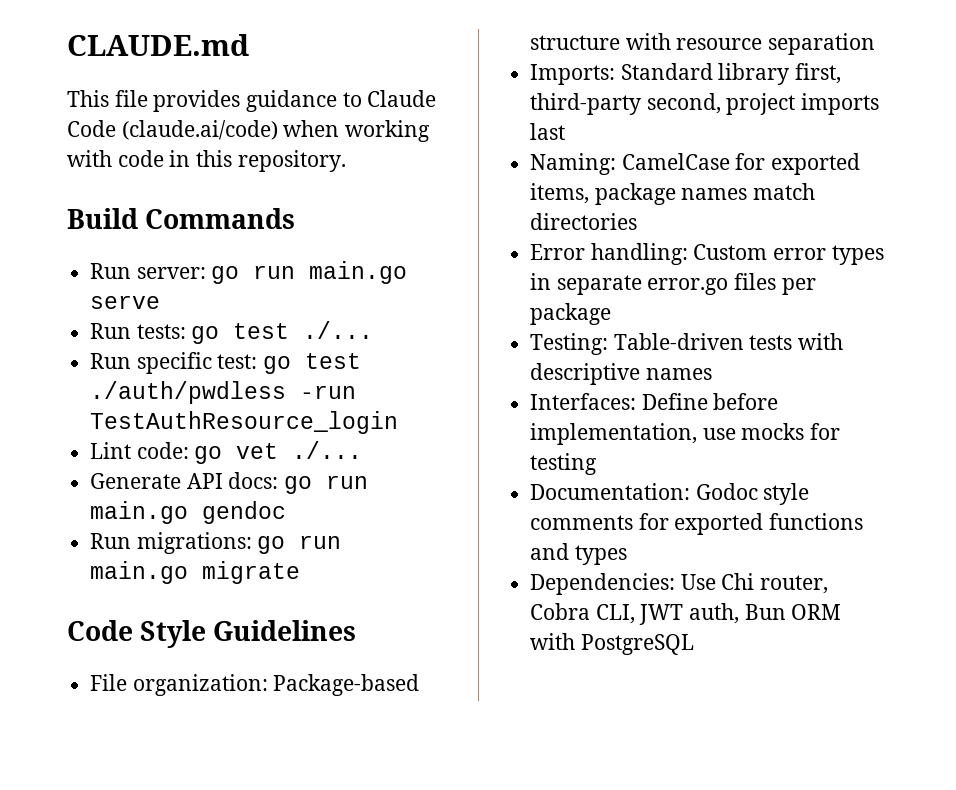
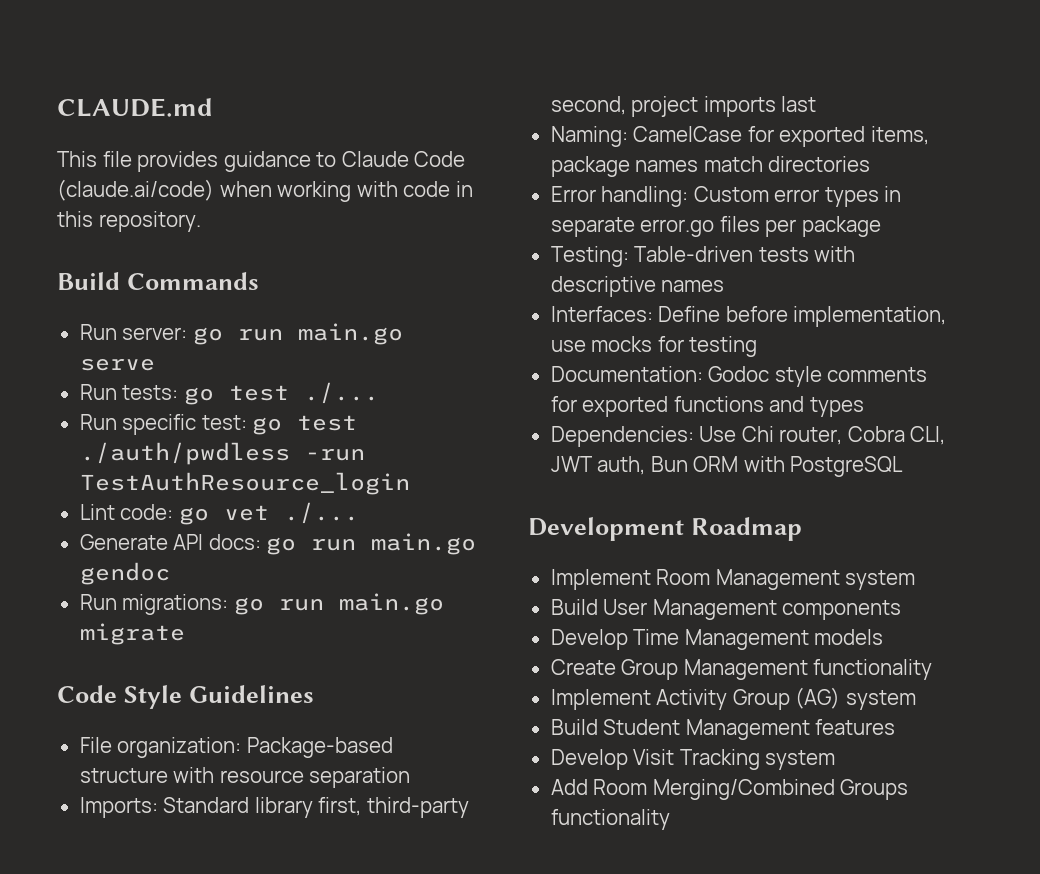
+ Development Roadmap
+ Implement Room Management system
+ Build User Management components
+ Develop Time Management models
+ Create Group Management functionality
+ Implement Activity Group (AG) system
+ Build Student Management features
+ Develop Visit Tracking system
+ Add Room Merging/Combined Groups functionality

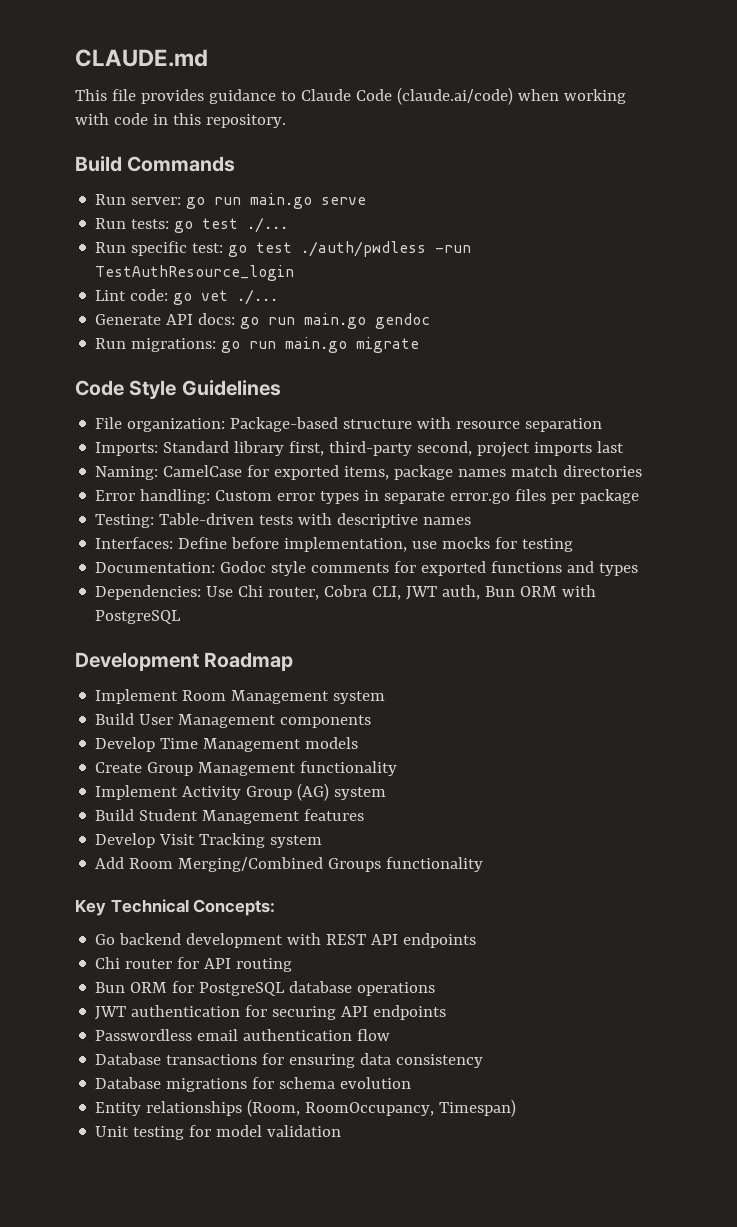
+ Key Technical Concepts:
+ Go backend development with REST API endpoints
+ Chi router for API routing
+ Bun ORM for PostgreSQL database operations
+ JWT authentication for securing API endpoints
+ Passwordless email authentication flow
+ Database transactions for ensuring data consistency
+ Database migrations for schema evolution
+ Entity relationships (Room, RoomOccupancy, Timespan)
+ Unit testing for model validation

